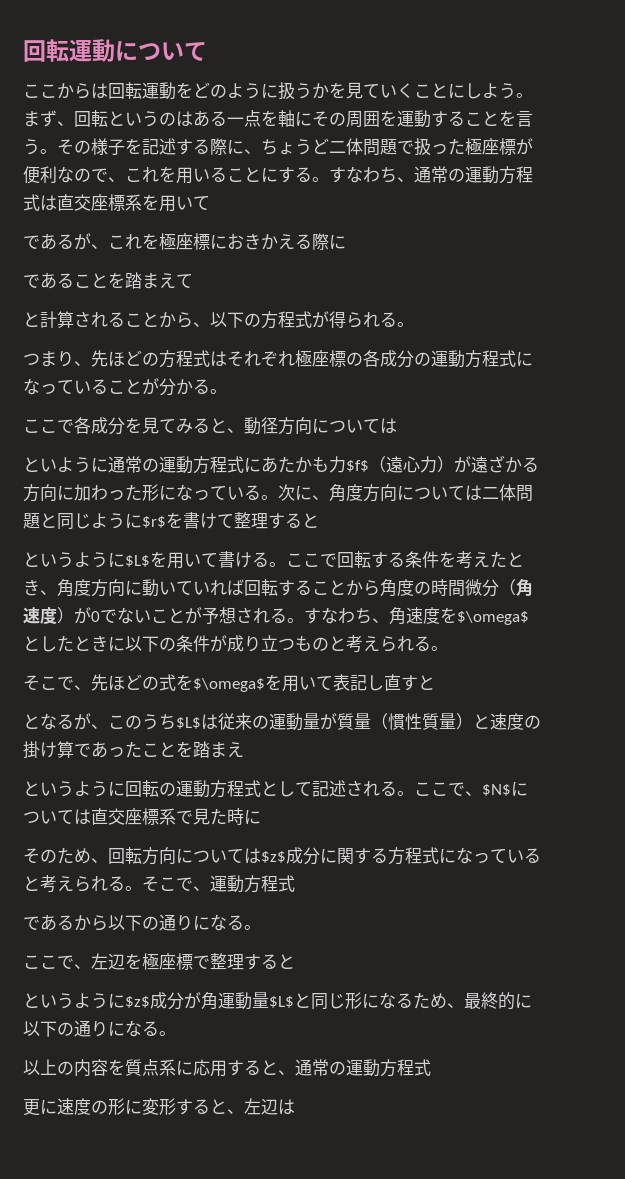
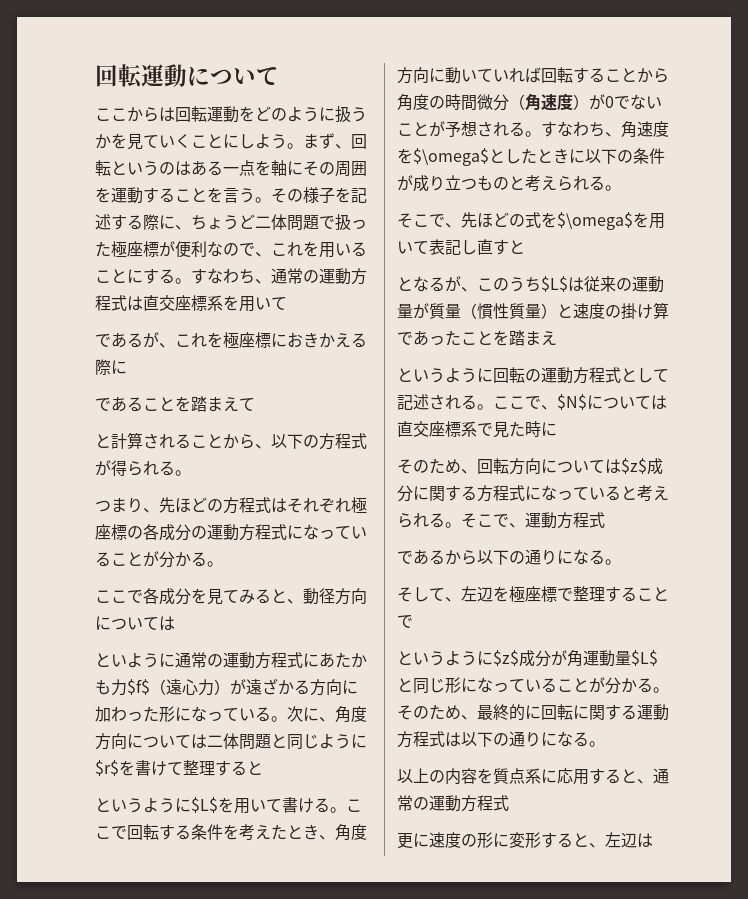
- ここで、左辺を極座標で整理すると
+ そして、左辺を極座標で整理することで
- というように$z$成分が角運動量$L$と同じ形になるため、最終的に以下の通りになる。
+ というように$z$成分が角運動量$L$と同じ形になっていることが分かる。そのため、最終的に回転に関する運動方程式は以下の通りになる。

